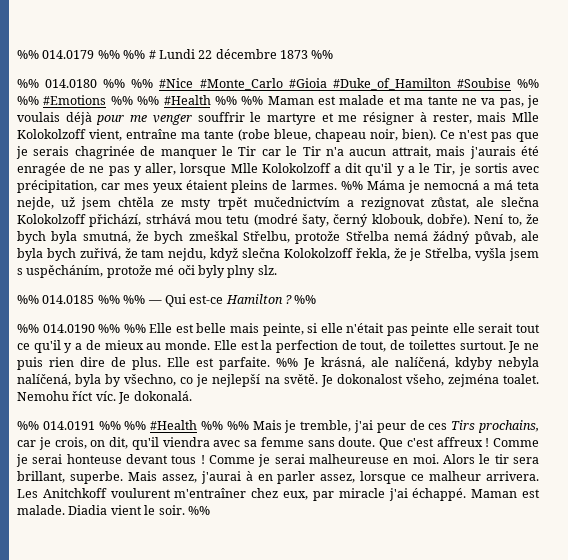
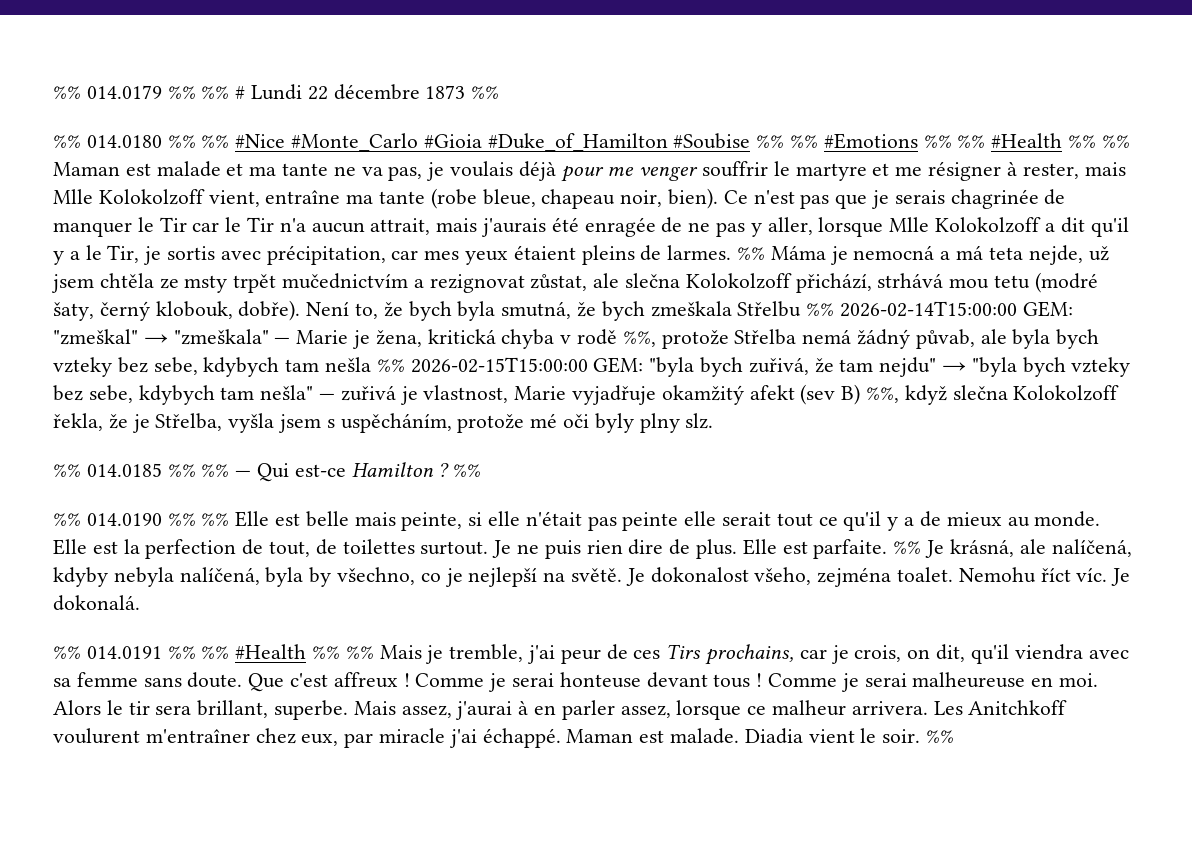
- Není to, že bych byla smutná, že bych zmeškal Střelbu, protože Střelba nemá žádný půvab, ale byla bych zuřivá, že tam nejdu, když slečna Kolokolzoff řekla, že je Střelba, vyšla jsem s uspěcháním, protože mé oči byly plny slz.
+ Není to, že bych byla smutná, že bych zmeškala Střelbu %% 2026-02-14T15:00:00 GEM: "zmeškal" → "zmeškala" — Marie je žena, kritická chyba v rodě %%, protože Střelba nemá žádný půvab, ale byla bych vzteky bez sebe, kdybych tam nešla %% 2026-02-15T15:00:00 GEM: "byla bych zuřivá, že tam nejdu" → "byla bych vzteky bez sebe, kdybych tam nešla" — zuřivá je vlastnost, Marie vyjadřuje okamžitý afekt (sev B) %%, když slečna Kolokolzoff řekla, že je Střelba, vyšla jsem s uspěcháním, protože mé oči byly plny slz.

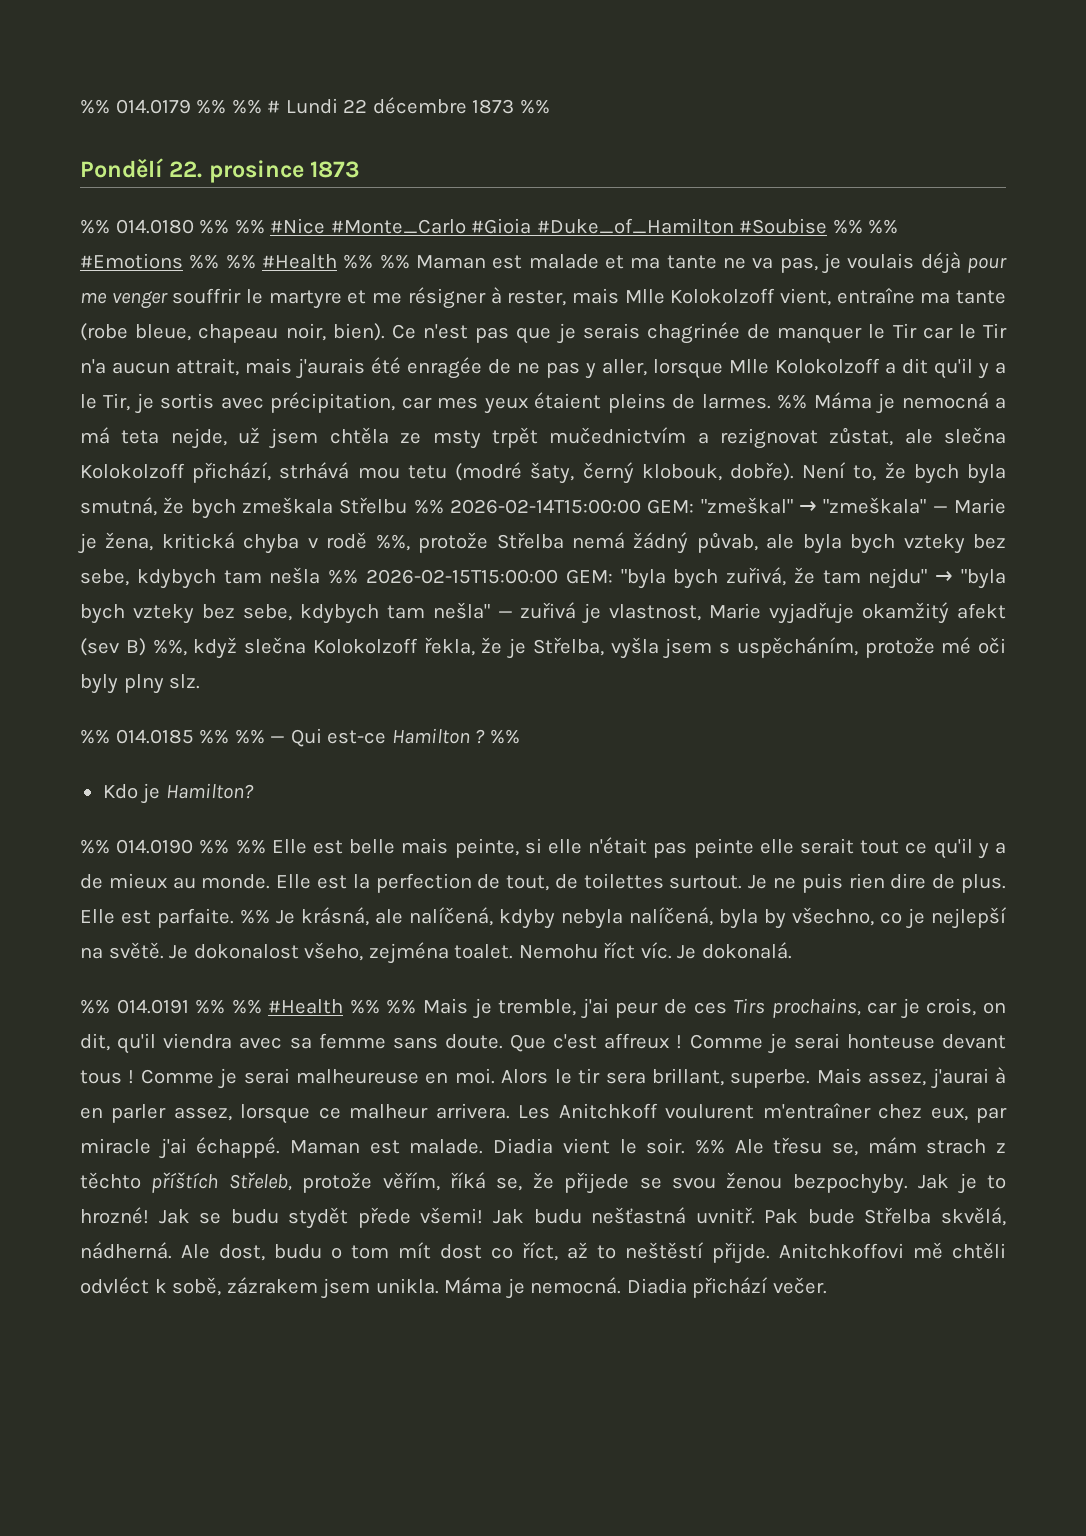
+ Pondělí 22. prosince 1873
+ Kdo je Hamilton?
- Diadia vient le soir. %%
+ Diadia vient le soir. %% Ale třesu se, mám strach z těchto příštích Střeleb, protože věřím, říká se, že přijede se svou ženou bezpochyby. Jak je to hrozné! Jak se budu stydět přede všemi! Jak budu nešťastná uvnitř. Pak bude Střelba skvělá, nádherná. Ale dost, budu o tom mít dost co říct, až to neštěstí přijde. Anitchkoffovi mě chtěli odvléct k sobě, zázrakem jsem unikla. Máma je nemocná. Diadia přichází večer.

